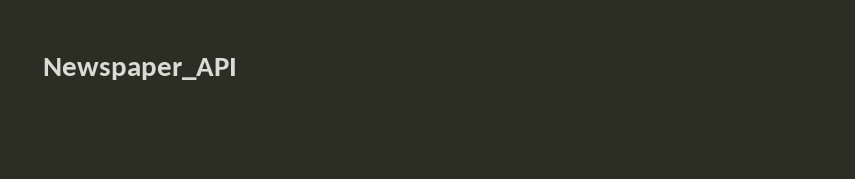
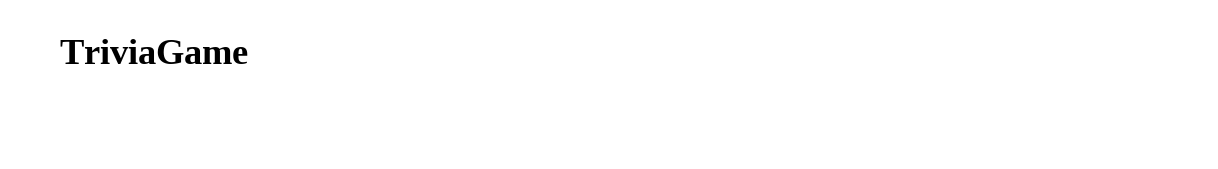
- Newspaper_API
+ TriviaGame

